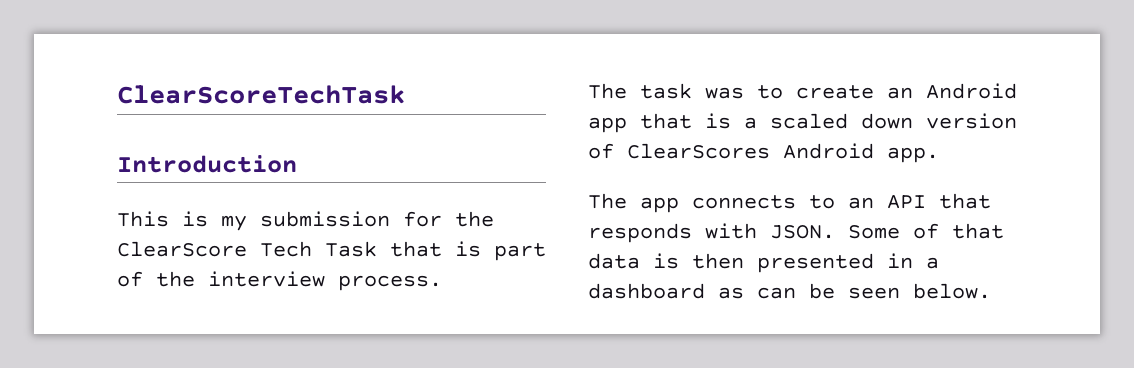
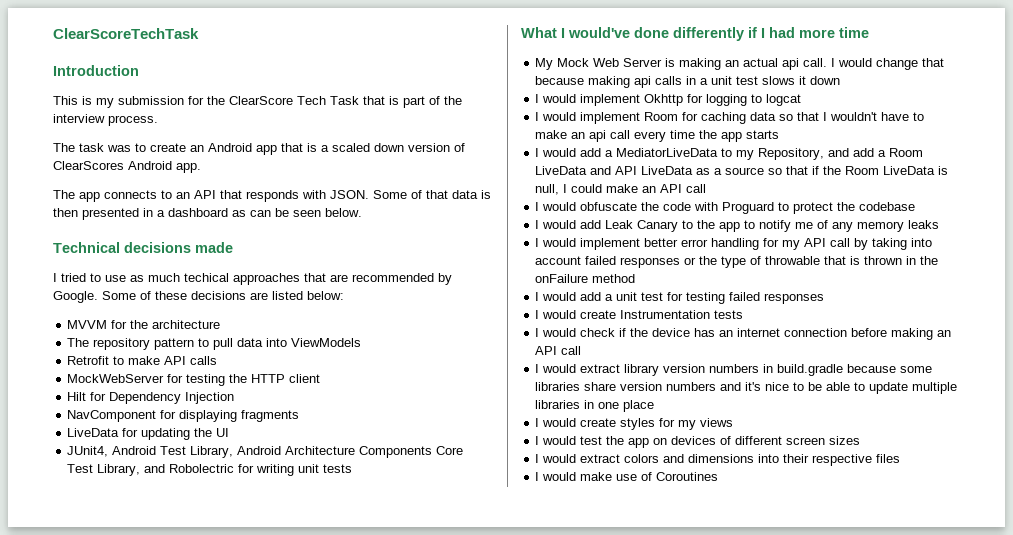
+ Technical decisions made
+ I tried to use as much techical approaches that are recommended by Google. Some of these decisions are listed below:
+ MVVM for the architecture
+ The repository pattern to pull data into ViewModels
+ Retrofit to make API calls
+ MockWebServer for testing the HTTP client
+ Hilt for Dependency Injection
+ NavComponent for displaying fragments
+ LiveData for updating the UI
+ JUnit4, Android Test Library, Android Architecture Components Core Test Library, and Robolectric for writing unit tests
+ What I would've done differently if I had more time
+ My Mock Web Server is making an actual api call. I would change that because making api calls in a unit test slows it down
+ I would implement Okhttp for logging to logcat
+ I would implement Room for caching data so that I wouldn't have to make an api call every time the app starts
+ I would add a MediatorLiveData to my Repository, and add a Room LiveData and API LiveData as a source so that if the Room LiveData is null, I could make an API call
+ I would obfuscate the code with Proguard to protect the codebase
+ I would add Leak Canary to the app to notify me of any memory leaks
+ I would implement better error handling for my API call by taking into account failed responses or the type of throwable that is thrown in the onFailure method
+ I would add a unit test for testing failed responses
+ I would create Instrumentation tests
+ I would check if the device has an internet connection before making an API call
+ I would extract library version numbers in build.gradle because some libraries share version numbers and it's nice to be able to update multiple libraries in one place
+ I would create styles for my views
+ I would test the app on devices of different screen sizes
+ I would extract colors and dimensions into their respective files
+ I would make use of Coroutines

